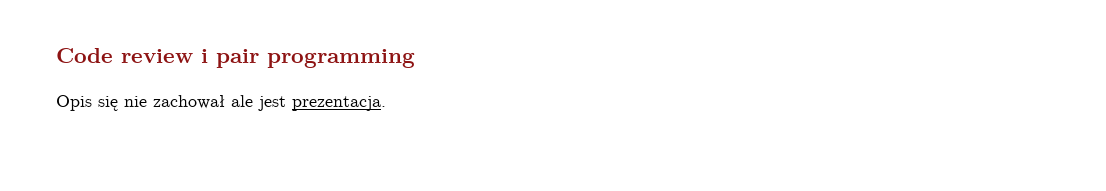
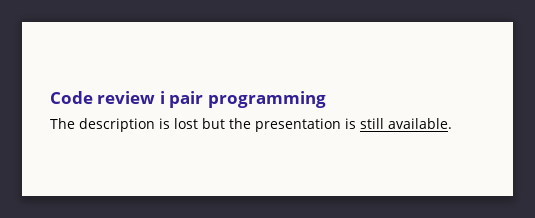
- Opis się nie zachował ale jest prezentacja.
+ The description is lost but the presentation is still available.

